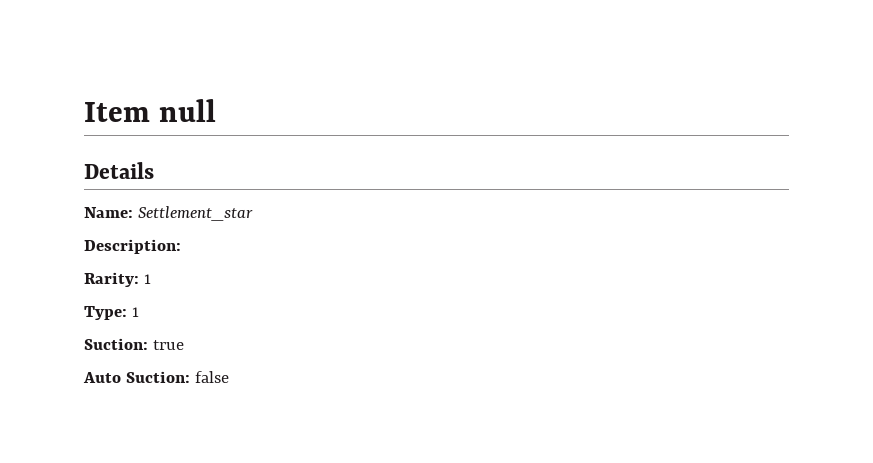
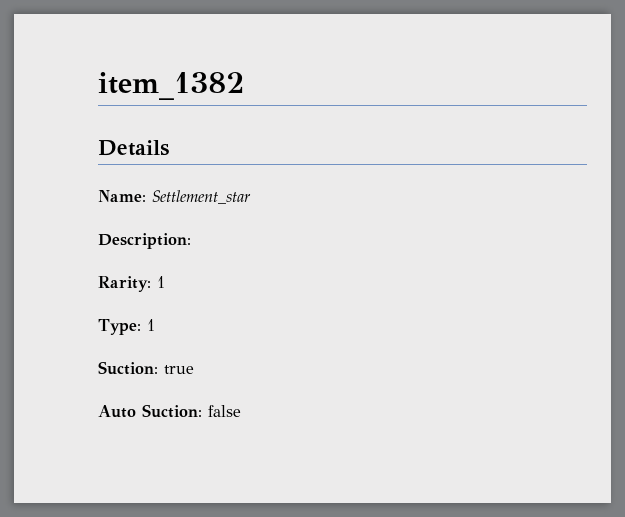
- Item null
+ item_1382

